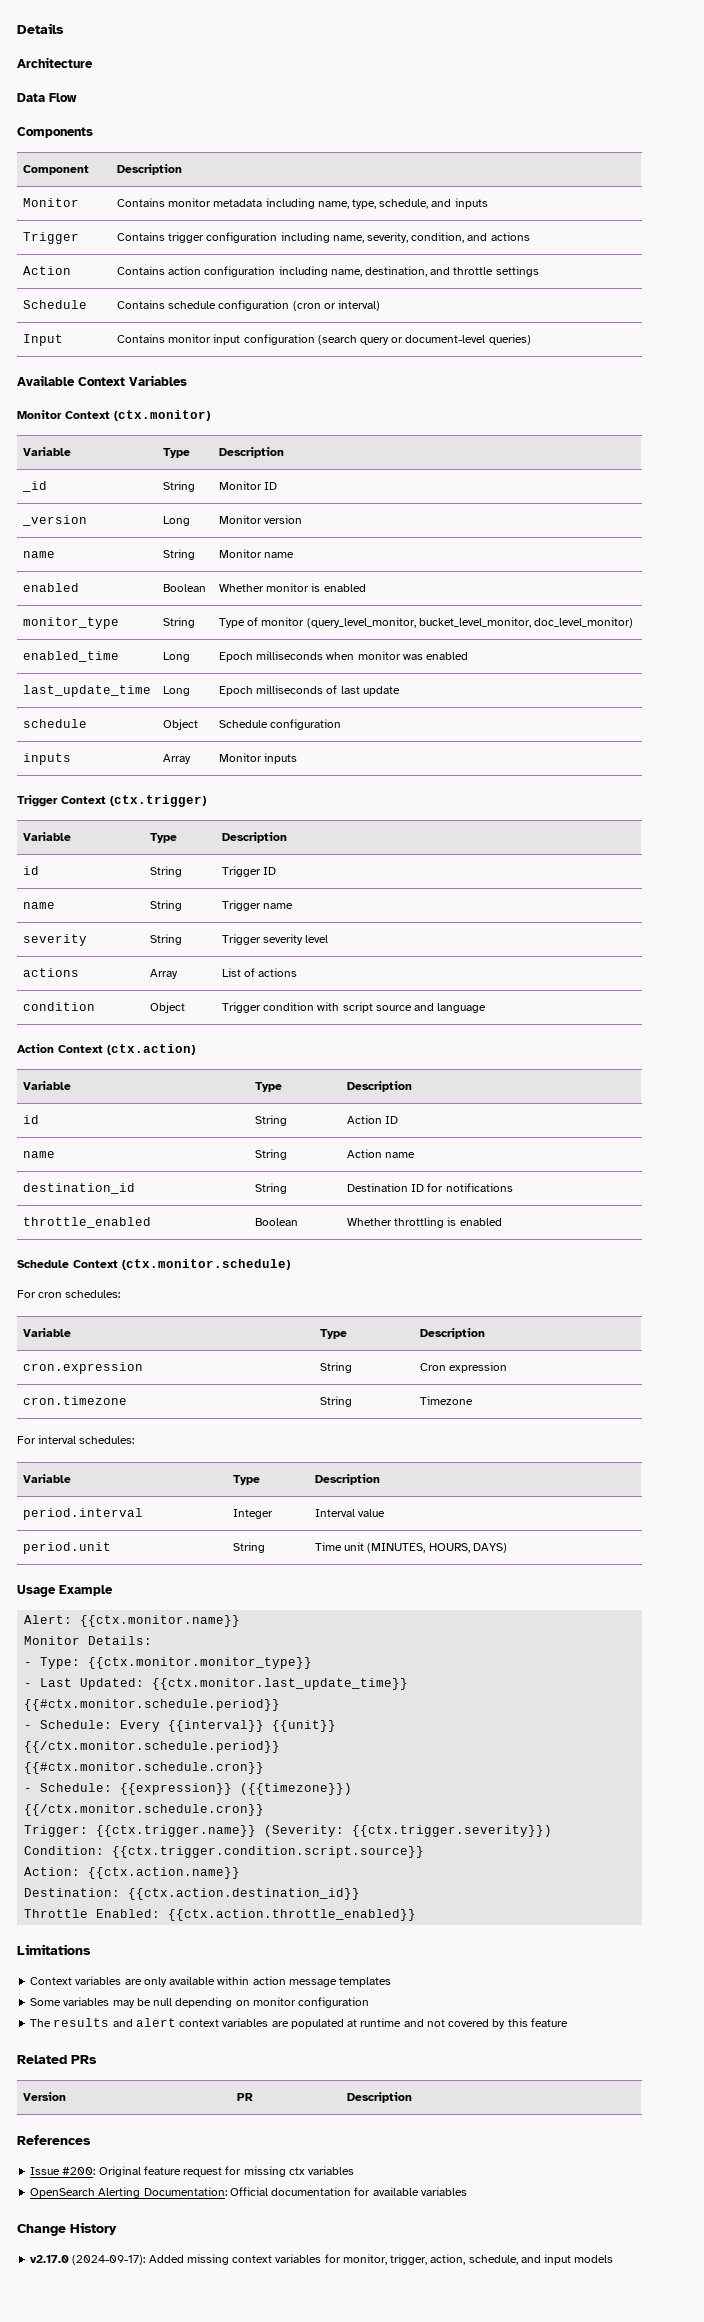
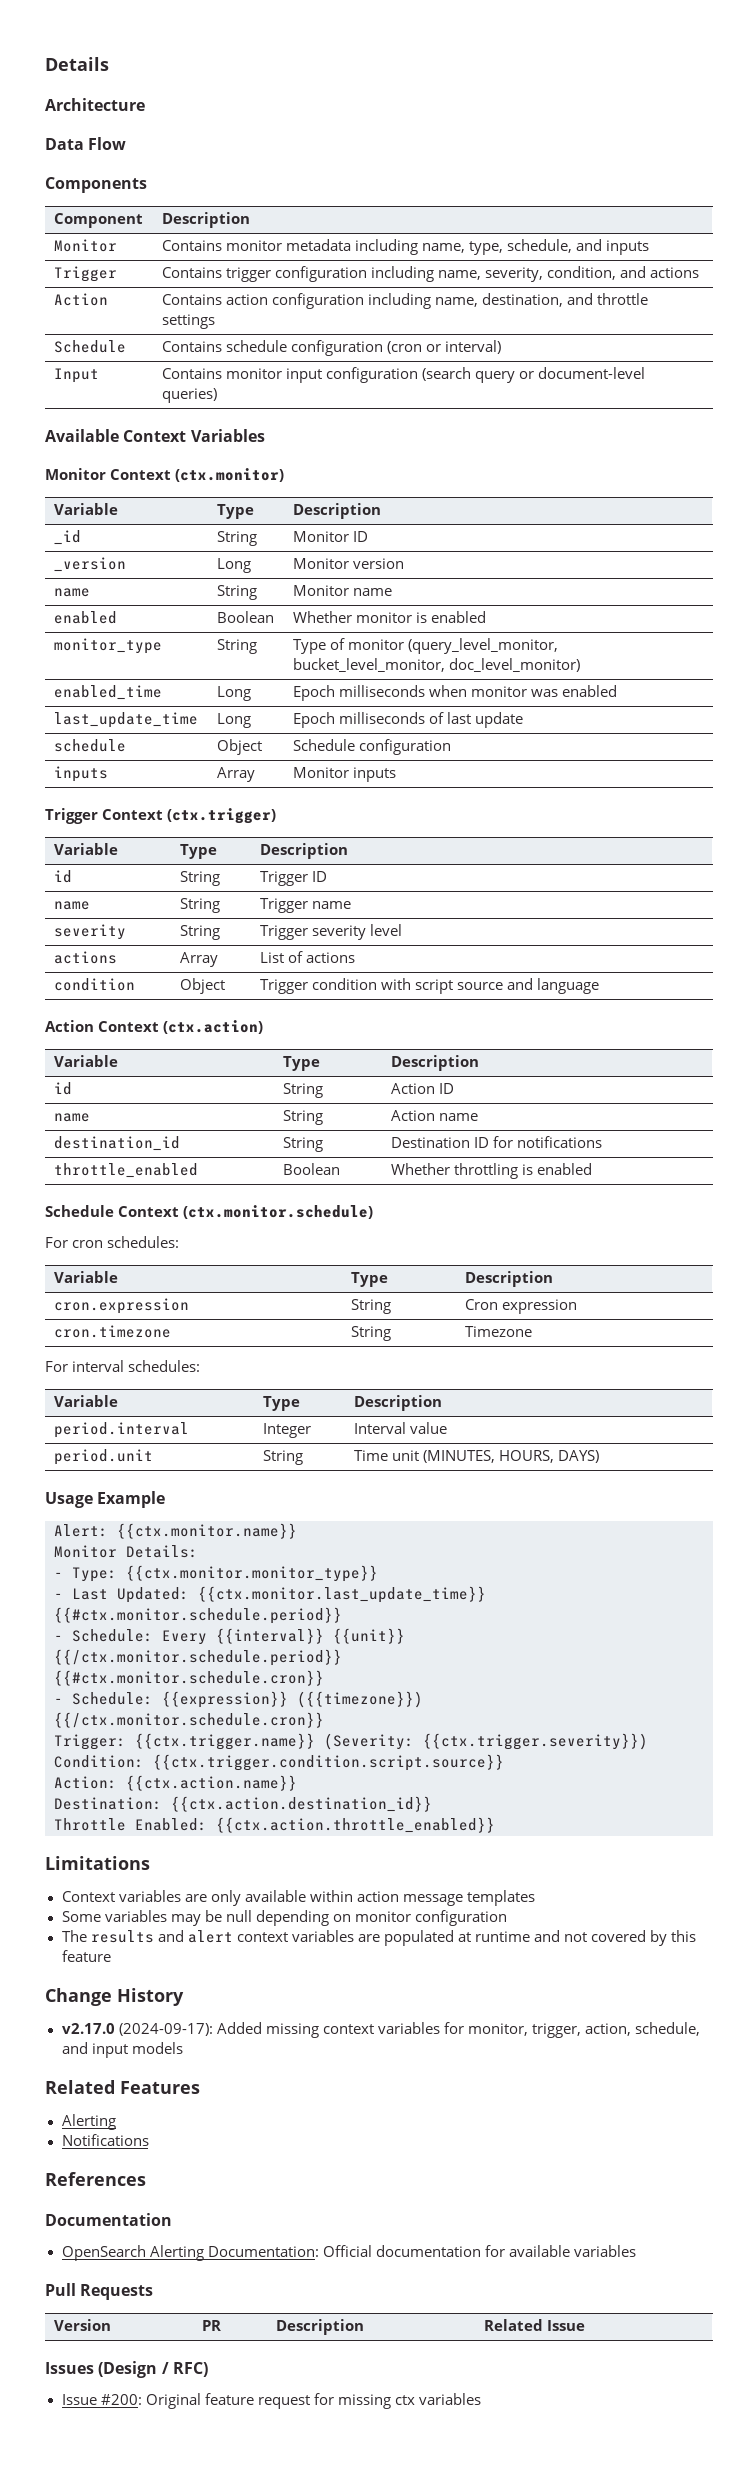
- Related PRs
- Version | PR | Description
- References
- Issue #200: Original feature request for missing ctx variables
- OpenSearch Alerting Documentation: Official documentation for available variables
+ Related Features
+ Alerting
+ Notifications
+ References
+ Documentation
+ OpenSearch Alerting Documentation: Official documentation for available variables
+ Pull Requests
+ Version | PR | Description | Related Issue
+ Issues (Design / RFC)
+ Issue #200: Original feature request for missing ctx variables

